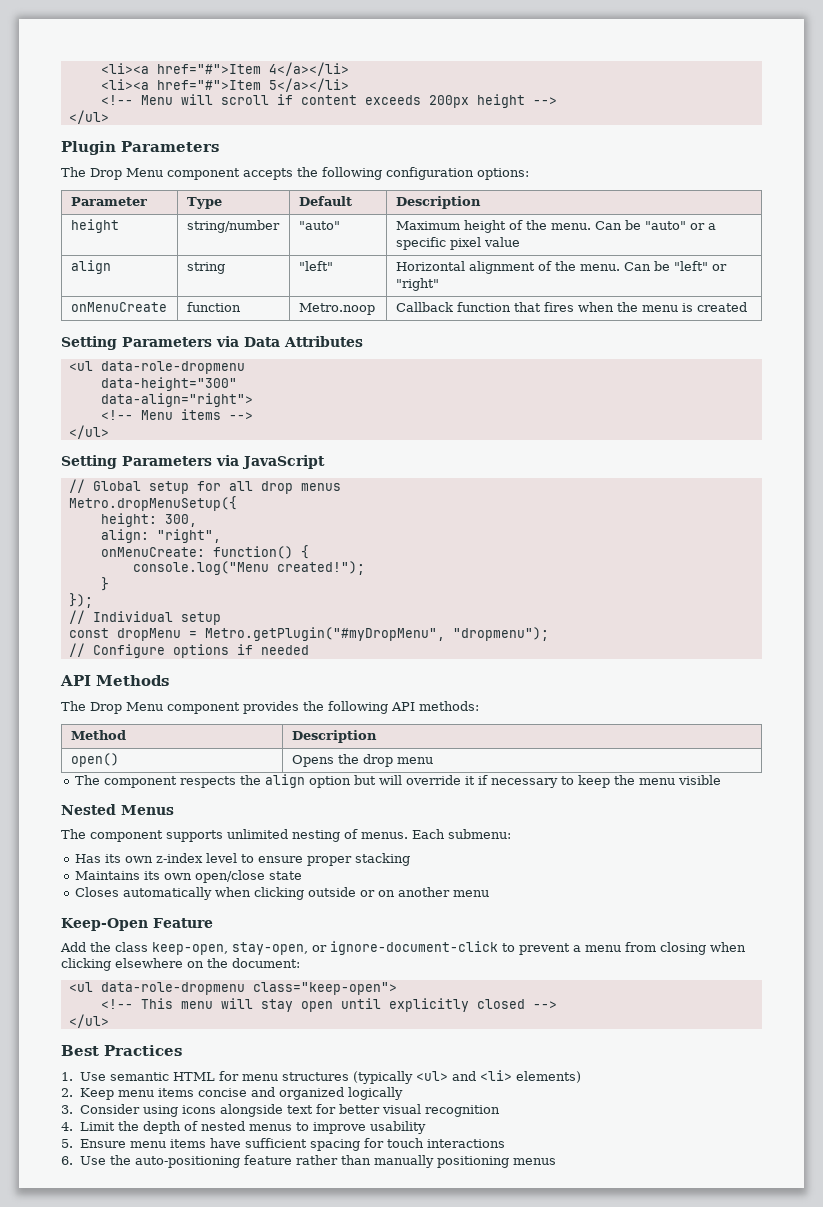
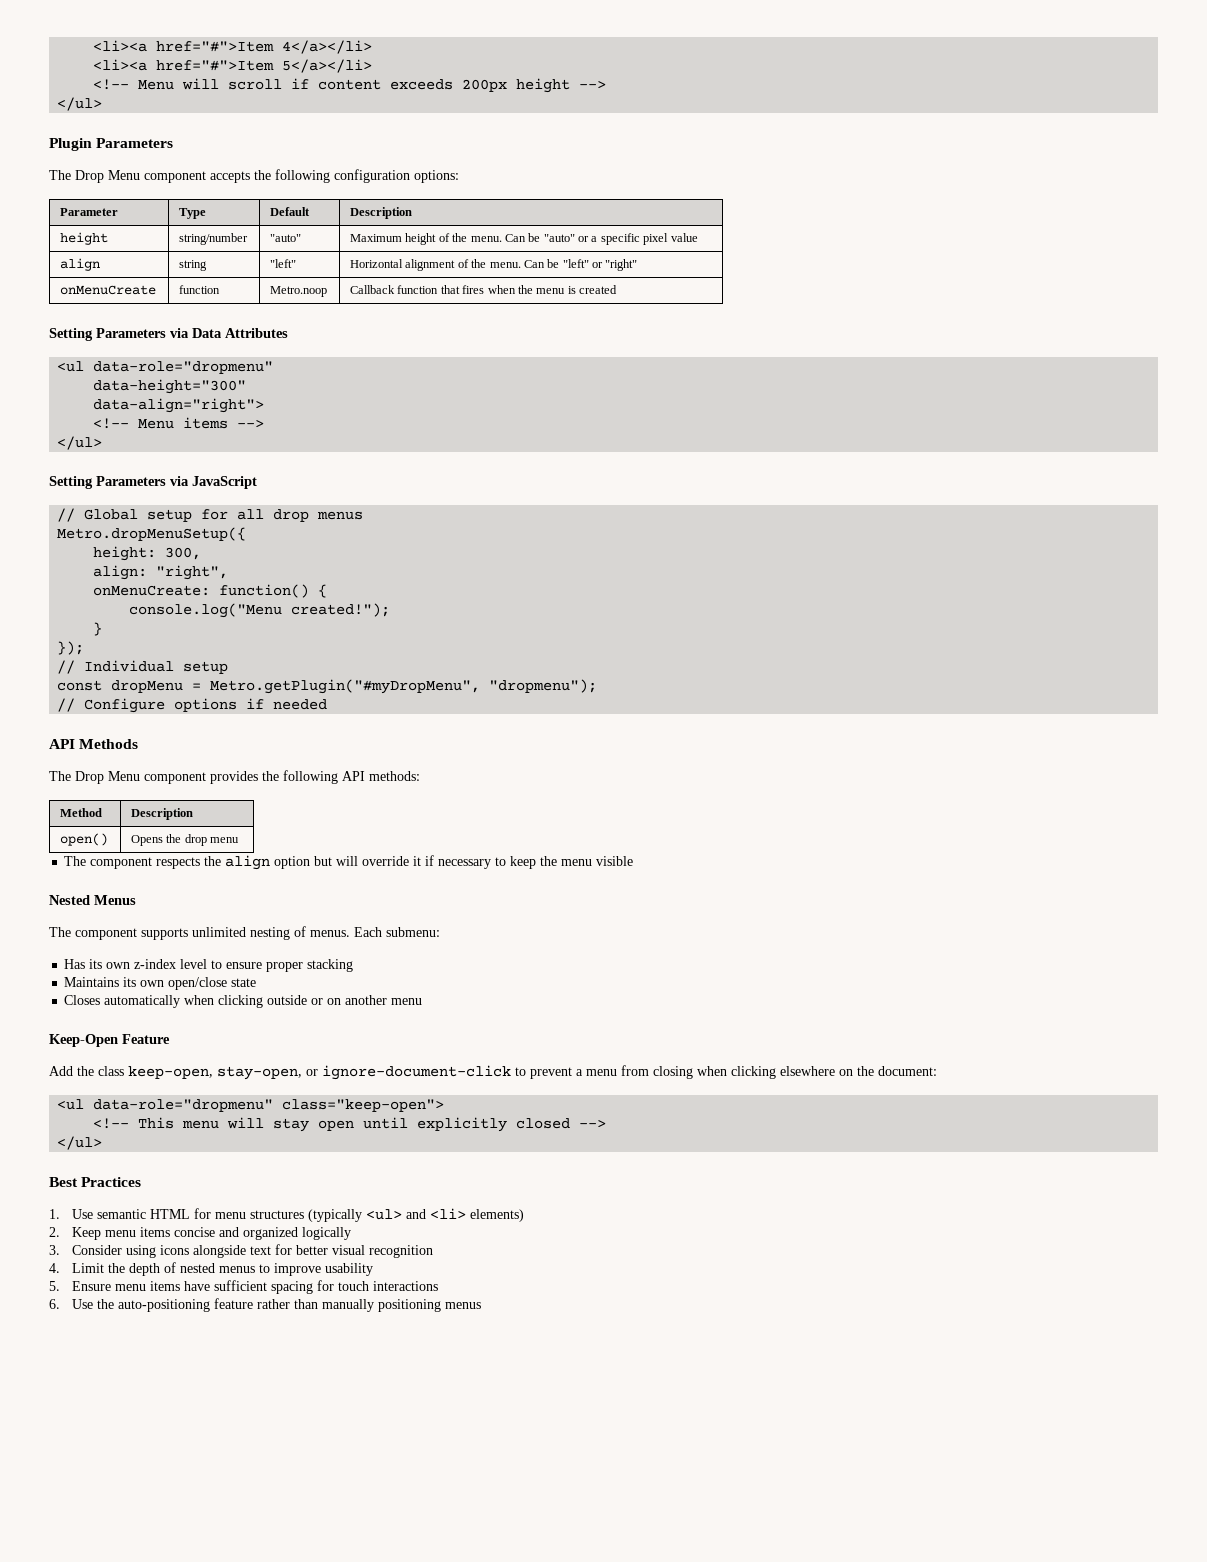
  Setting Parameters via Data Attributes
- <ul data-role-dropmenu
+ <ul data-role="dropmenu"
- <ul data-role-dropmenu class="keep-open">
+ <ul data-role="dropmenu" class="keep-open">

